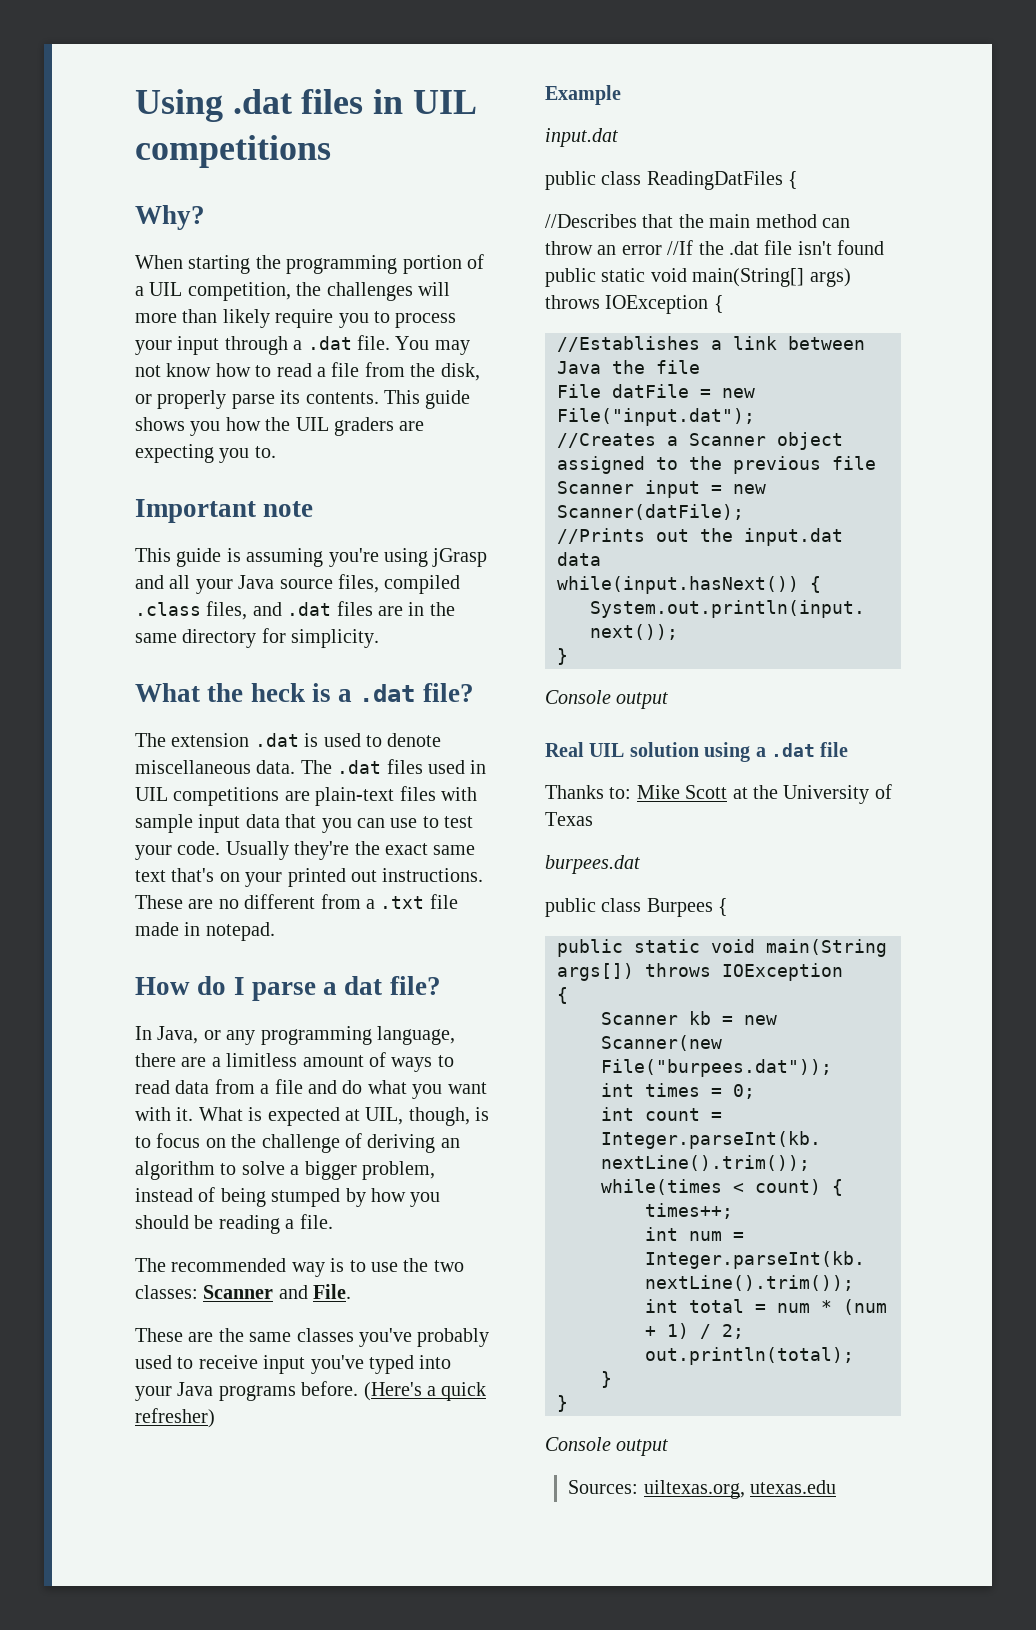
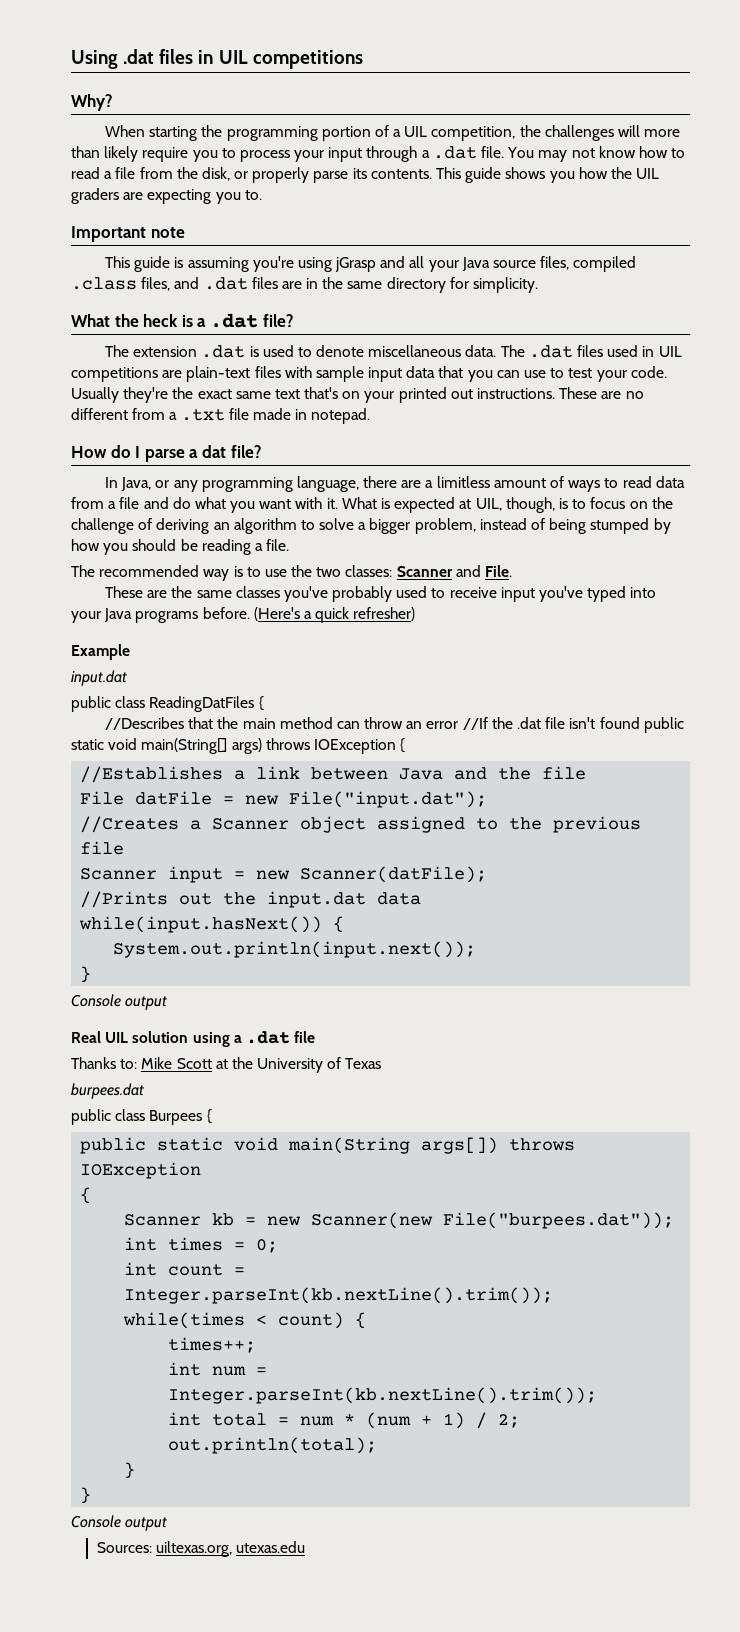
- //Establishes a link between Java the file
+ //Establishes a link between Java and the file

